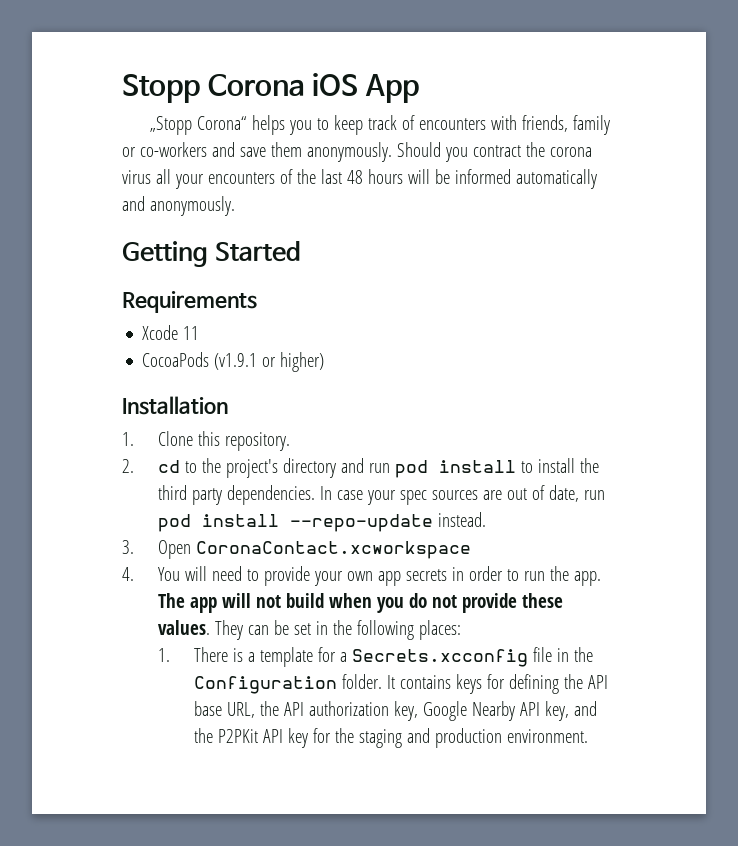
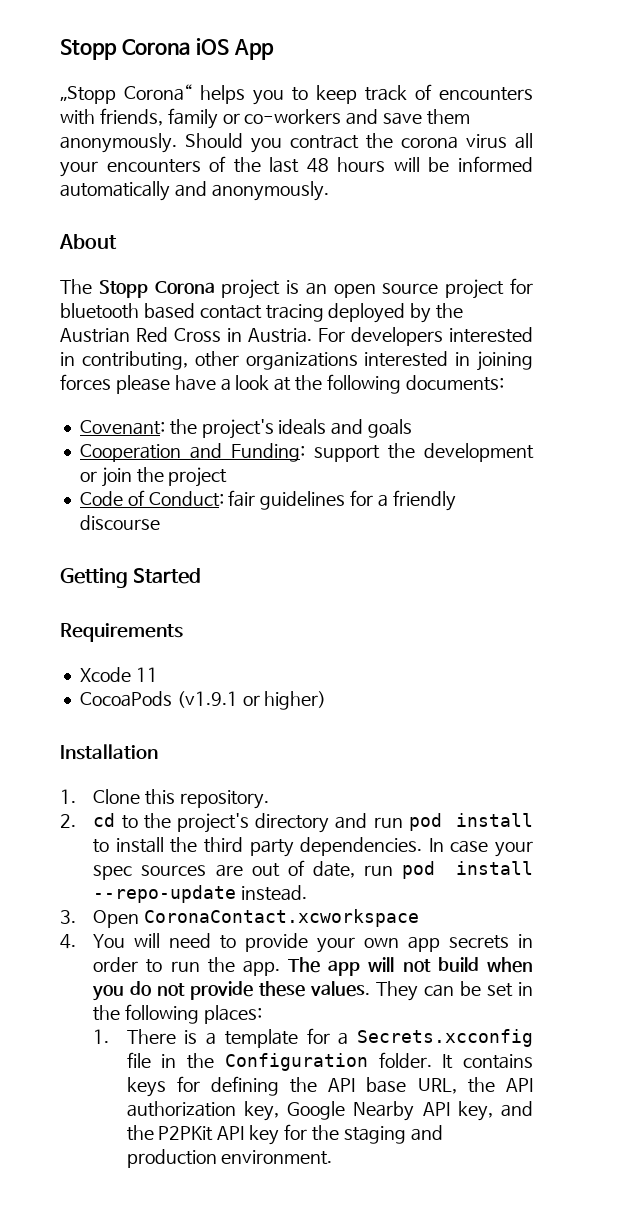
+ About
+ The Stopp Corona project is an open source project for bluetooth based contact tracing deployed by the Austrian Red Cross in Austria. For developers interested in contributing, other organizations interested in joining forces please have a look at the following documents:
+ Covenant: the project's ideals and goals
+ Cooperation and Funding: support the development or join the project
+ Code of Conduct: fair guidelines for a friendly discourse

